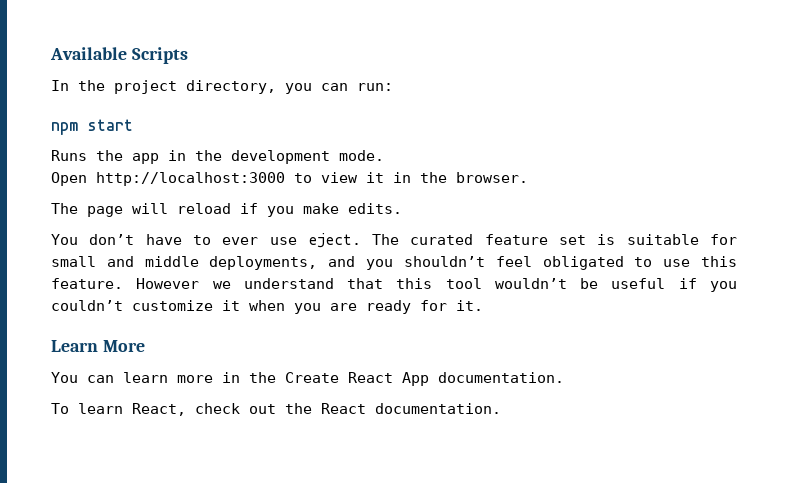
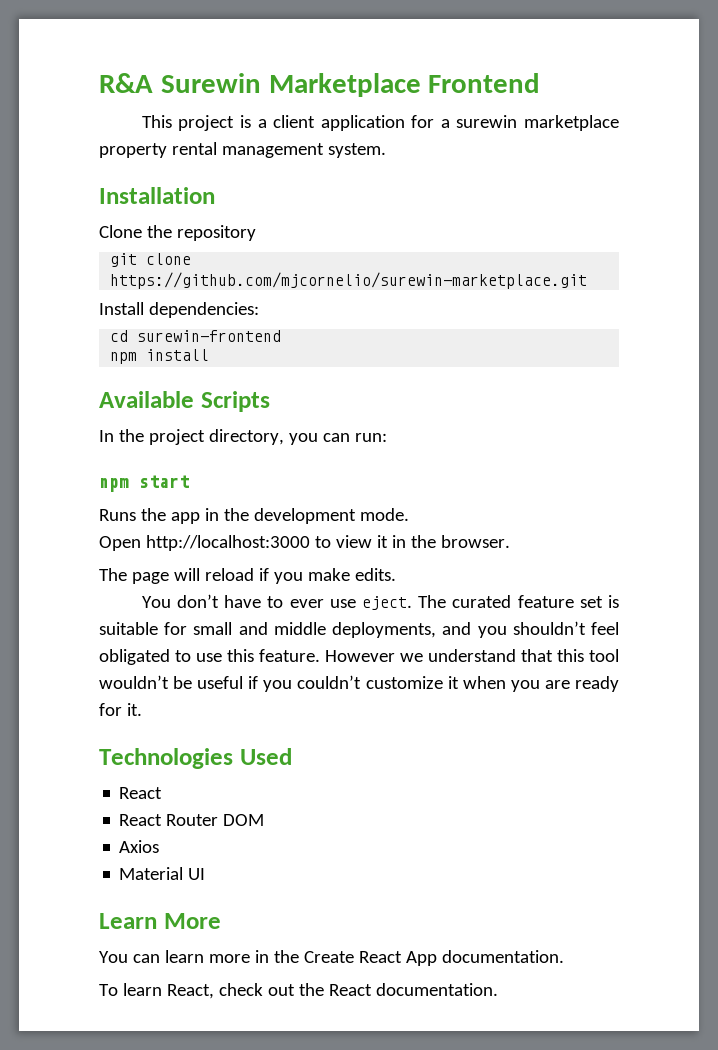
+ R&A Surewin Marketplace Frontend
+ This project is a client application for a surewin marketplace property rental management system.
+ Installation
+ Clone the repository
+ git clone https://github.com/mjcornelio/surewin-marketplace.git
+ Install dependencies:
+ cd surewin-frontend
+ npm install
+ Technologies Used
+ React
+ React Router DOM
+ Axios
+ Material UI

